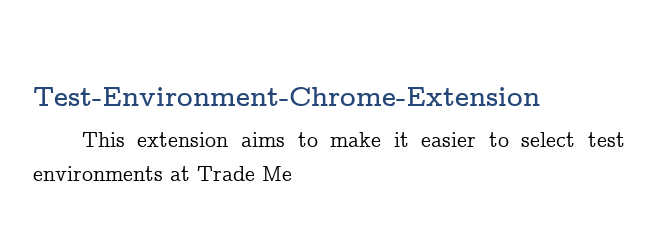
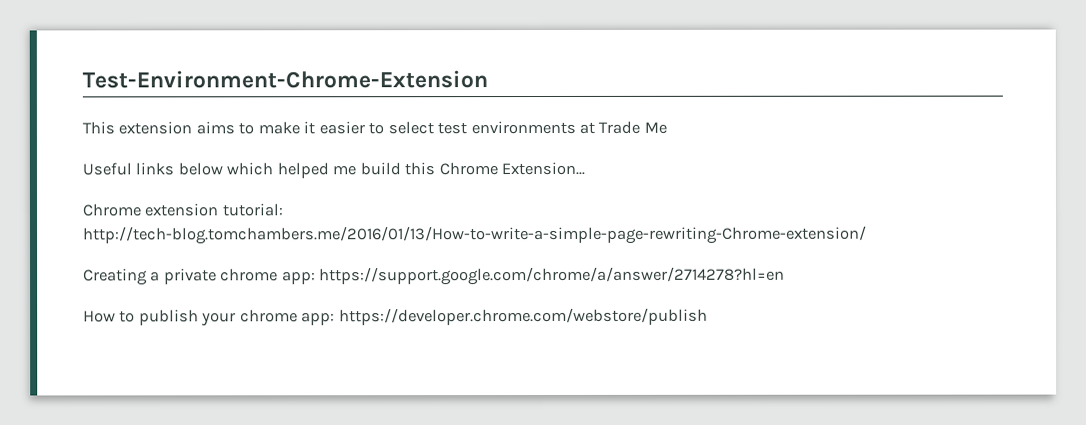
+ Useful links below which helped me build this Chrome Extension...
+ Chrome extension tutorial: http://tech-blog.tomchambers.me/2016/01/13/How-to-write-a-simple-page-rewriting-Chrome-extension/
+ Creating a private chrome app: https://support.google.com/chrome/a/answer/2714278?hl=en
+ How to publish your chrome app: https://developer.chrome.com/webstore/publish

